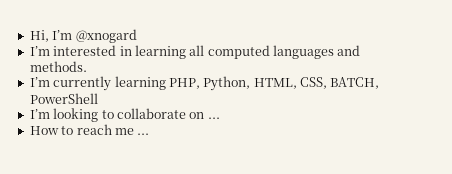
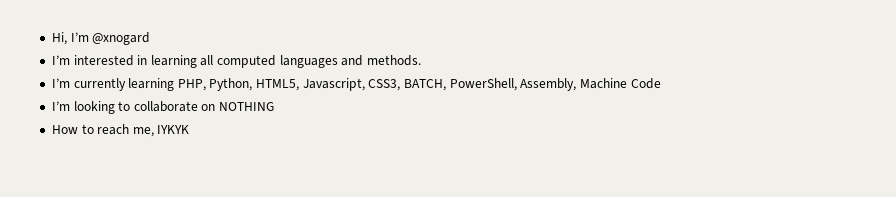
- I’m currently learning PHP, Python, HTML, CSS, BATCH, PowerShell
+ I’m currently learning PHP, Python, HTML5, Javascript, CSS3, BATCH, PowerShell, Assembly, Machine Code
- I’m looking to collaborate on ...
+ I’m looking to collaborate on NOTHING
- How to reach me ...
+ How to reach me, IYKYK

